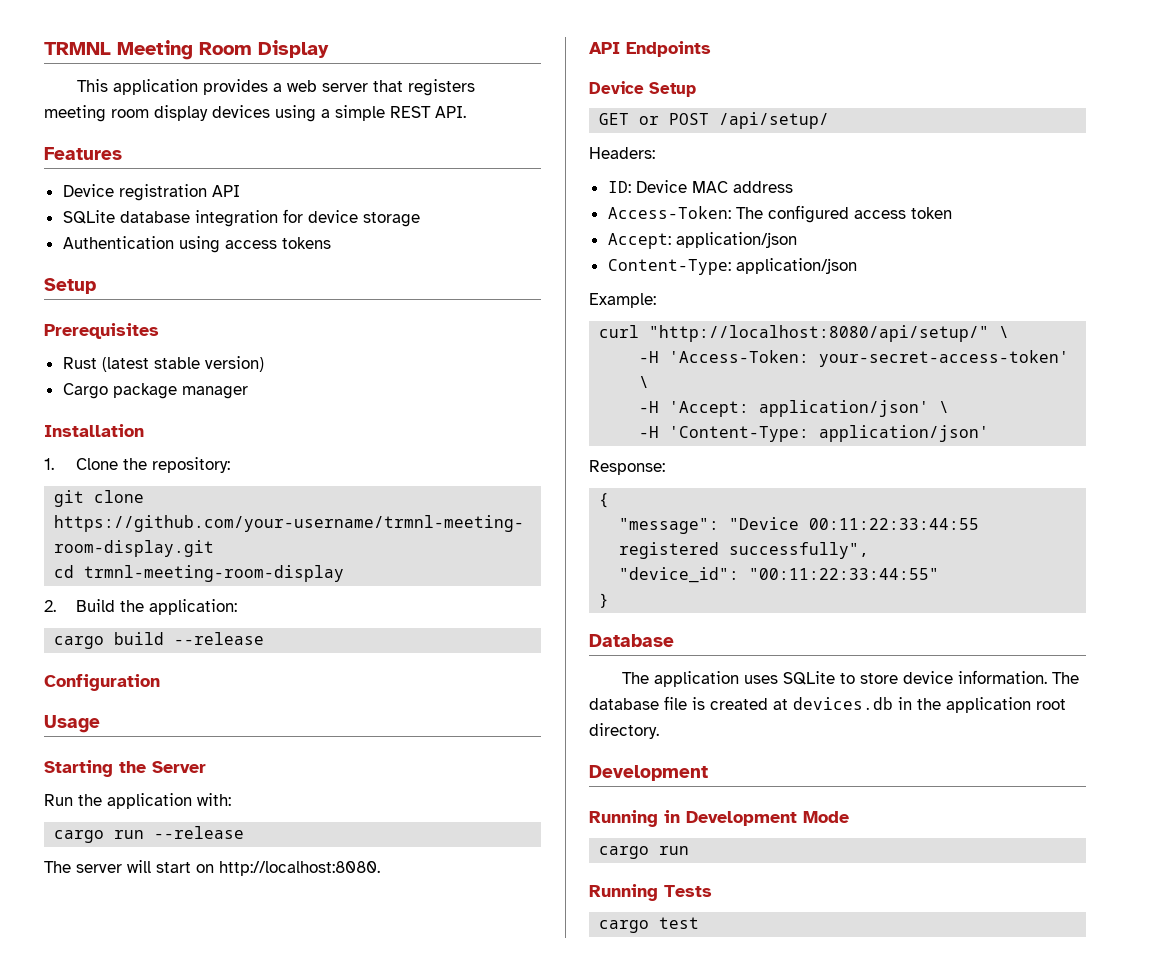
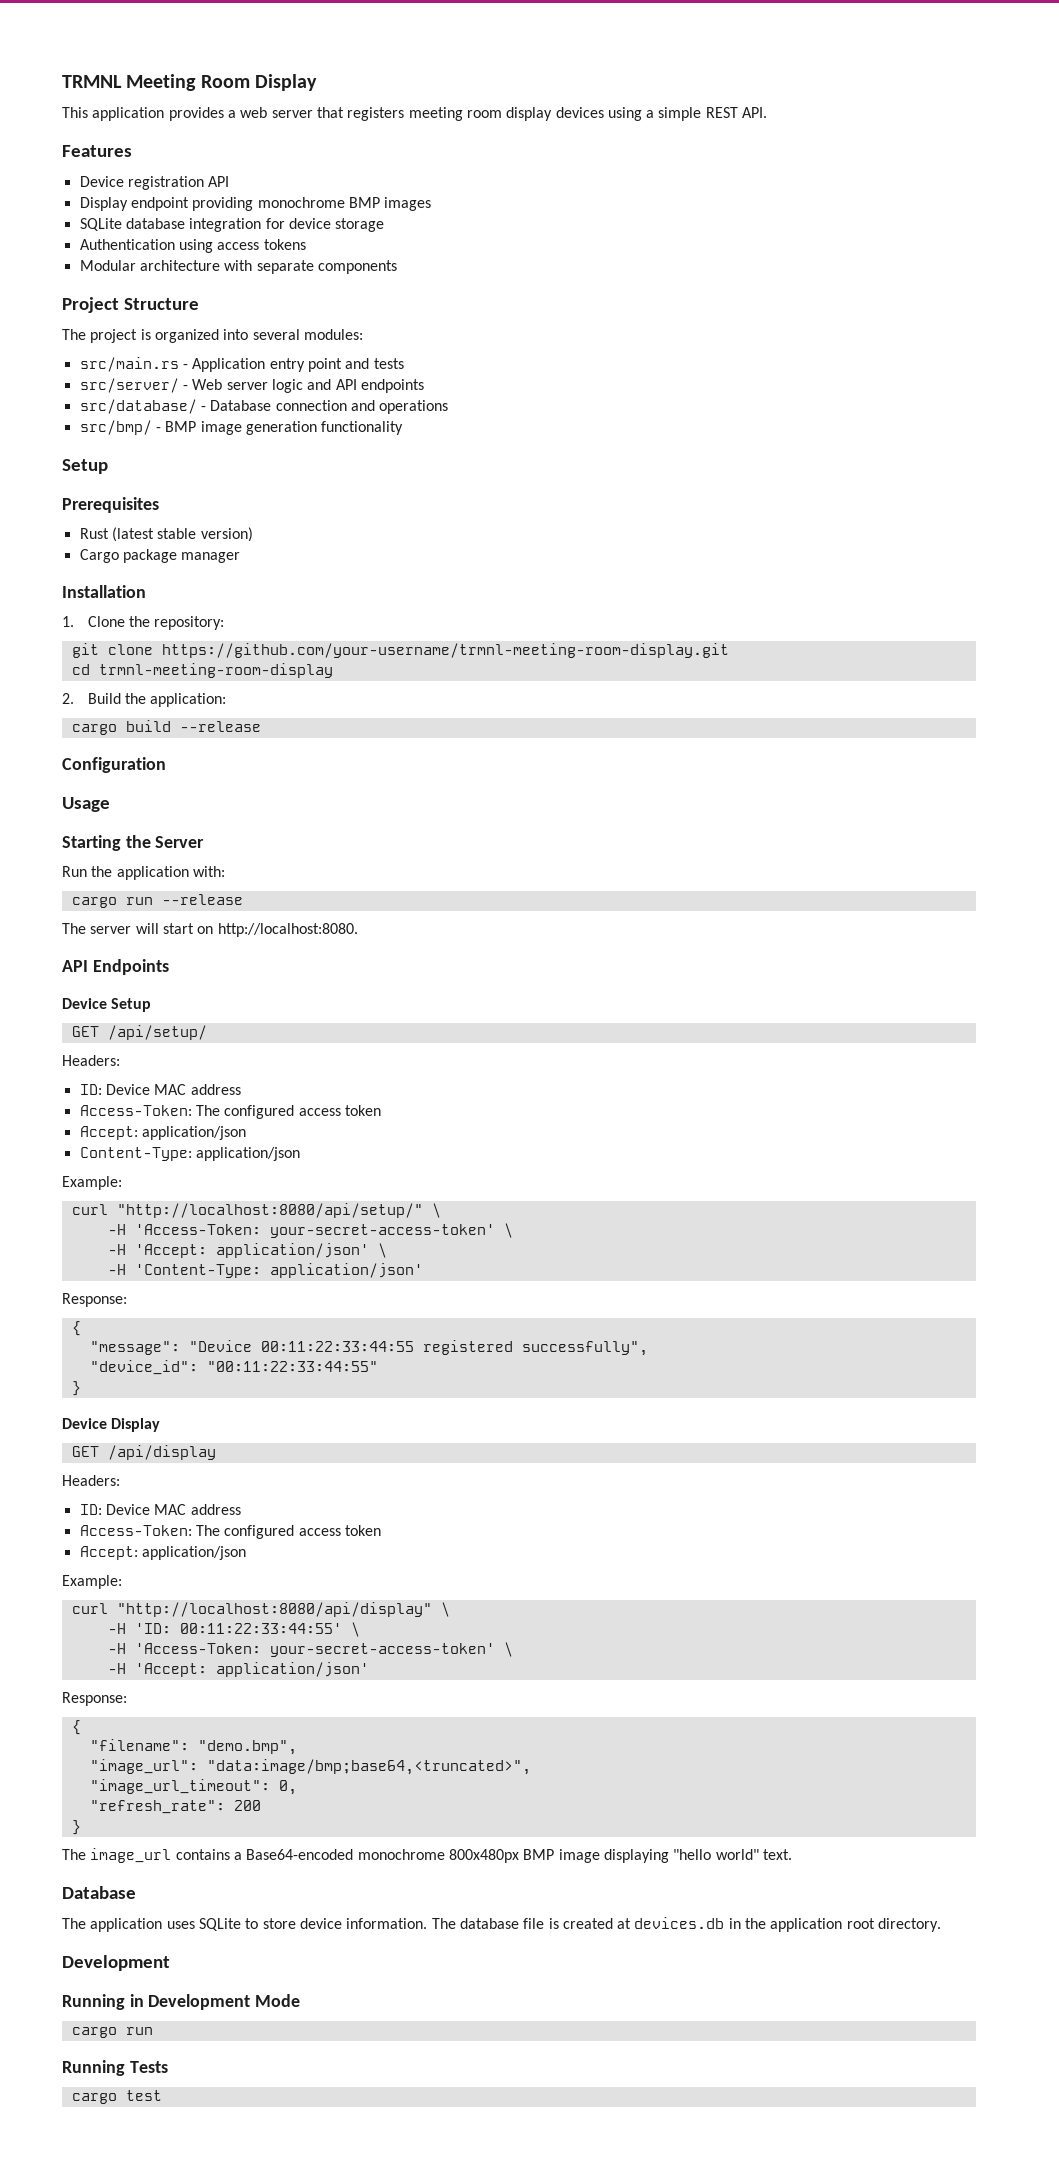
+ Display endpoint providing monochrome BMP images
+ Modular architecture with separate components
+ Project Structure
+ The project is organized into several modules:
+ src/main.rs - Application entry point and tests
+ src/server/ - Web server logic and API endpoints
+ src/database/ - Database connection and operations
+ src/bmp/ - BMP image generation functionality
- GET or POST /api/setup/
+ GET /api/setup/
+ Device Display
+ GET /api/display
+ Headers:
+ ID: Device MAC address
+ Access-Token: The configured access token
+ Accept: application/json
+ Example:
+ curl "http://localhost:8080/api/display" \
+ -H 'ID: 00:11:22:33:44:55' \
+ -H 'Access-Token: your-secret-access-token' \
+ -H 'Accept: application/json'
+ Response:
+ {
+ "filename": "demo.bmp",
+ "image_url": "data:image/bmp;base64,<truncated>",
+ "image_url_timeout": 0,
+ "refresh_rate": 200
+ }
+ The image_url contains a Base64-encoded monochrome 800x480px BMP image displaying "hello world" text.

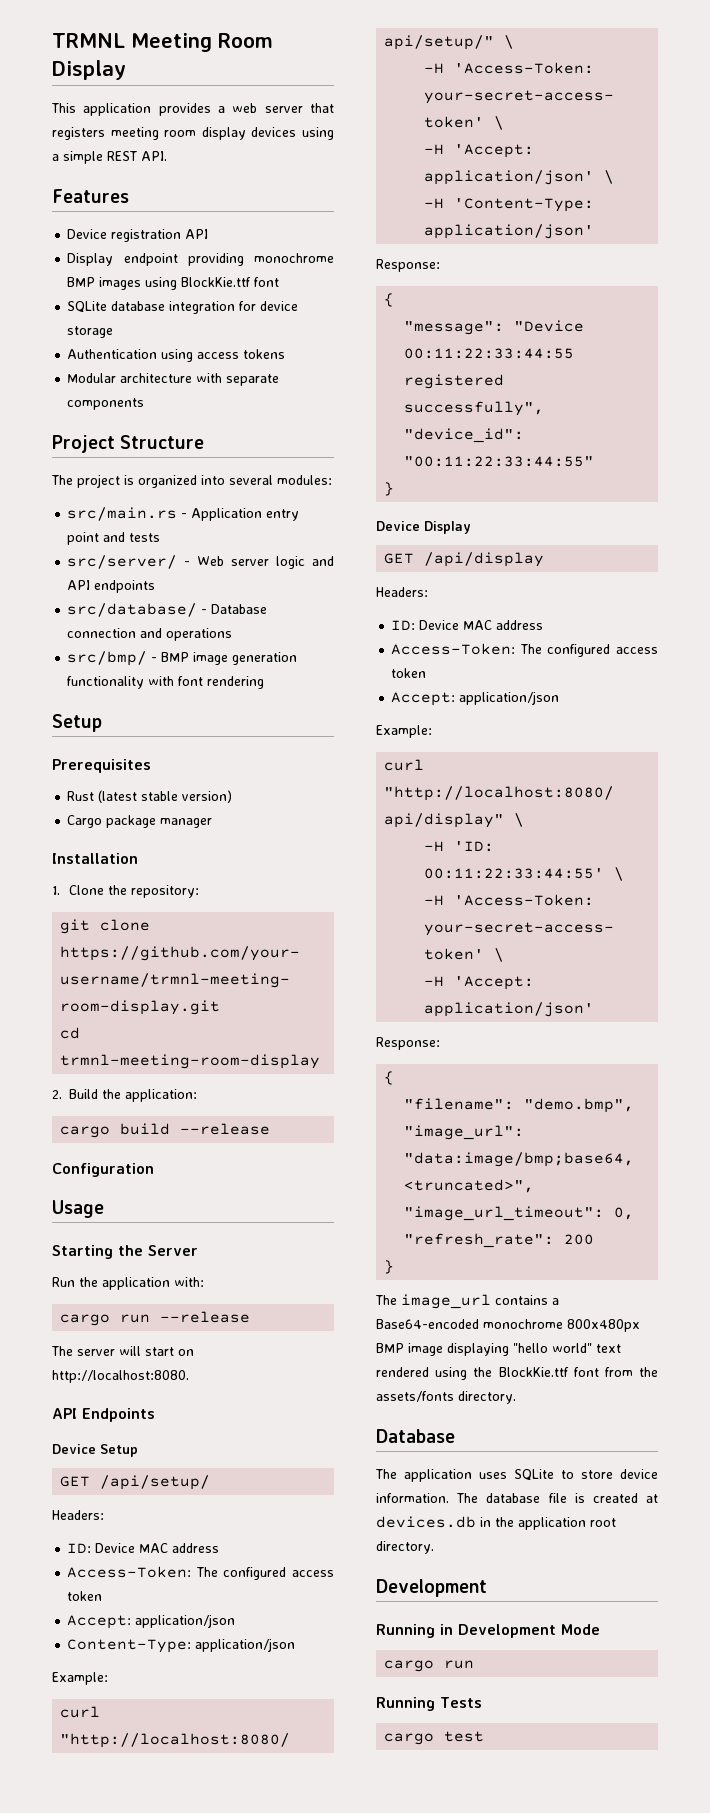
- Display endpoint providing monochrome BMP images
+ Display endpoint providing monochrome BMP images using BlockKie.ttf font
- src/bmp/ - BMP image generation functionality
+ src/bmp/ - BMP image generation functionality with font rendering
- The image_url contains a Base64-encoded monochrome 800x480px BMP image displaying "hello world" text.
+ The image_url contains a Base64-encoded monochrome 800x480px BMP image displaying "hello world" text rendered using the BlockKie.ttf font from the assets/fonts directory.

